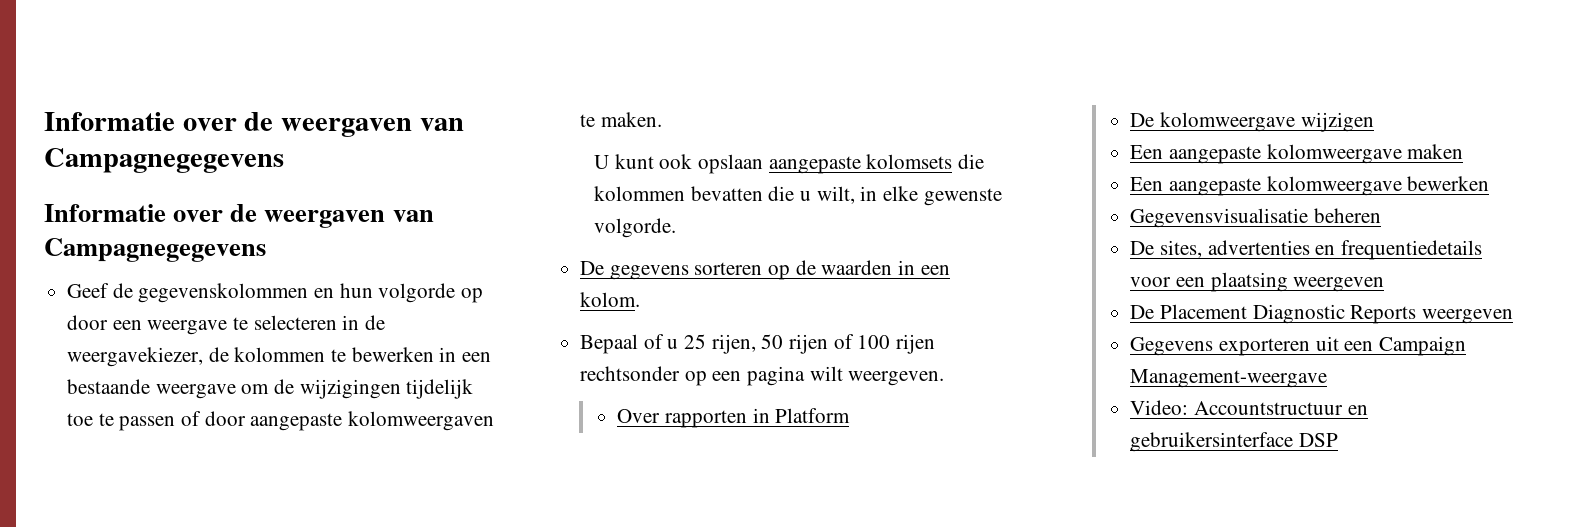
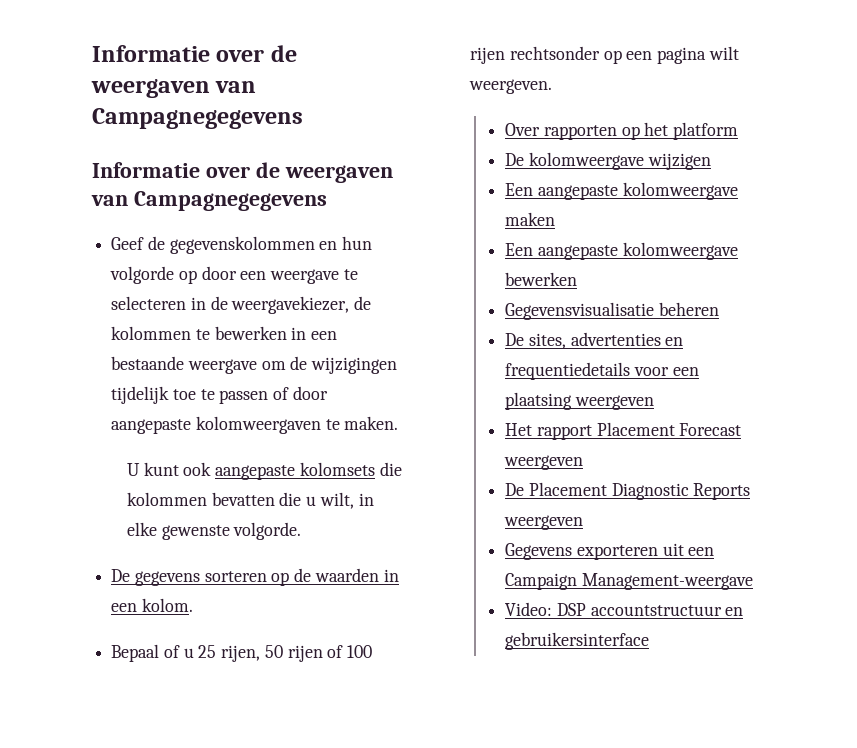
- U kunt ook opslaan aangepaste kolomsets die kolommen bevatten die u wilt, in elke gewenste volgorde.
+ U kunt ook aangepaste kolomsets die kolommen bevatten die u wilt, in elke gewenste volgorde.
- Over rapporten in Platform
+ Over rapporten op het platform
+ Het rapport Placement Forecast weergeven
- Video: Accountstructuur en gebruikersinterface DSP
+ Video: DSP accountstructuur en gebruikersinterface

